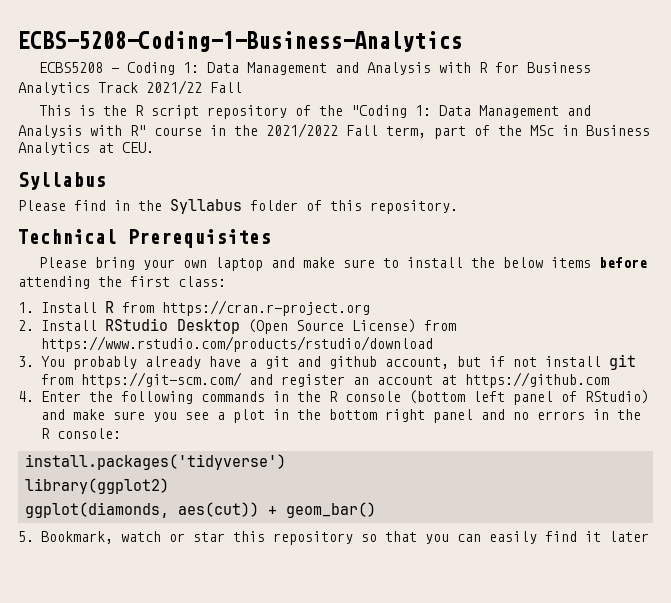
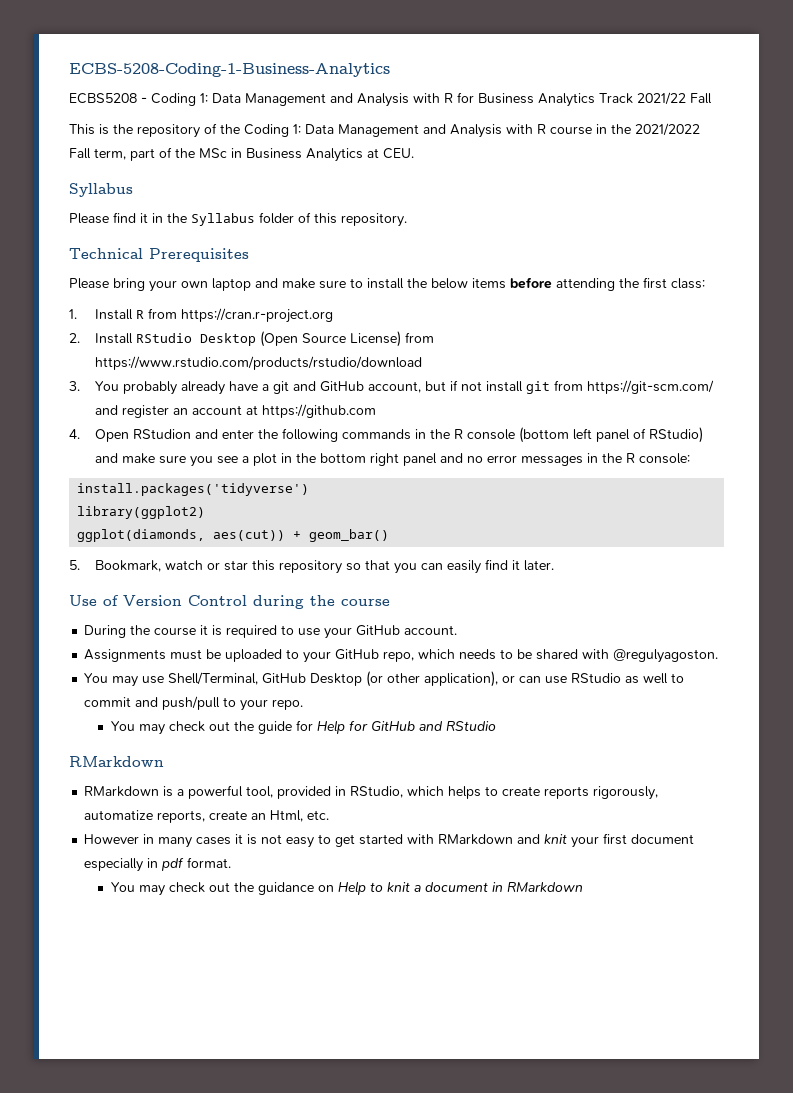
- This is the R script repository of the "Coding 1: Data Management and Analysis with R" course in the 2021/2022 Fall term, part of the MSc in Business Analytics at CEU.
+ This is the repository of the Coding 1: Data Management and Analysis with R course in the 2021/2022 Fall term, part of the MSc in Business Analytics at CEU.
- Please find in the Syllabus folder of this repository.
+ Please find it in the Syllabus folder of this repository.
- 3. You probably already have a git and github account, but if not install git from https://git-scm.com/ and register an account at https://github.com
+ 3. You probably already have a git and GitHub account, but if not install git from https://git-scm.com/ and register an account at https://github.com
- 4. Enter the following commands in the R console (bottom left panel of RStudio) and make sure you see a plot in the bottom right panel and no errors in the R console:
+ 4. Open RStudion and enter the following commands in the R console (bottom left panel of RStudio) and make sure you see a plot in the bottom right panel and no error messages in the R console:
- 5. Bookmark, watch or star this repository so that you can easily find it later
+ 5. Bookmark, watch or star this repository so that you can easily find it later.
+ Use of Version Control during the course
+ During the course it is required to use your GitHub account.
+ Assignments must be uploaded to your GitHub repo, which needs to be shared with @regulyagoston.
+ You may use Shell/Terminal, GitHub Desktop (or other application), or can use RStudio as well to commit and push/pull to your repo.
+ You may check out the guide for Help for GitHub and RStudio
+ RMarkdown
+ RMarkdown is a powerful tool, provided in RStudio, which helps to create reports rigorously, automatize reports, create an Html, etc.
+ However in many cases it is not easy to get started with RMarkdown and knit your first document especially in pdf format.
+ You may check out the guidance on Help to knit a document in RMarkdown

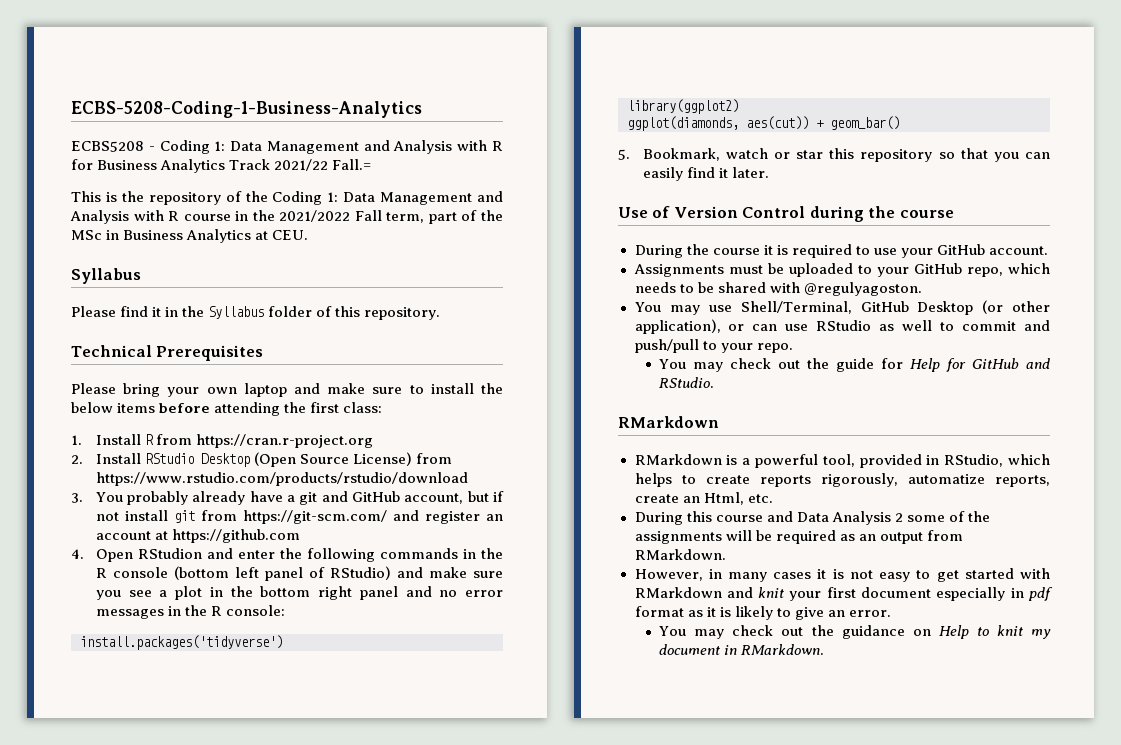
- ECBS5208 - Coding 1: Data Management and Analysis with R for Business Analytics Track 2021/22 Fall
+ ECBS5208 - Coding 1: Data Management and Analysis with R for Business Analytics Track 2021/22 Fall.=
- You may check out the guide for Help for GitHub and RStudio
+ You may check out the guide for Help for GitHub and RStudio.
- However in many cases it is not easy to get started with RMarkdown and knit your first document especially in pdf format.
+ During this course and Data Analysis 2 some of the assignments will be required as an output from RMarkdown.
+ However, in many cases it is not easy to get started with RMarkdown and knit your first document especially in pdf format as it is likely to give an error.
- You may check out the guidance on Help to knit a document in RMarkdown
+ You may check out the guidance on Help to knit my document in RMarkdown.

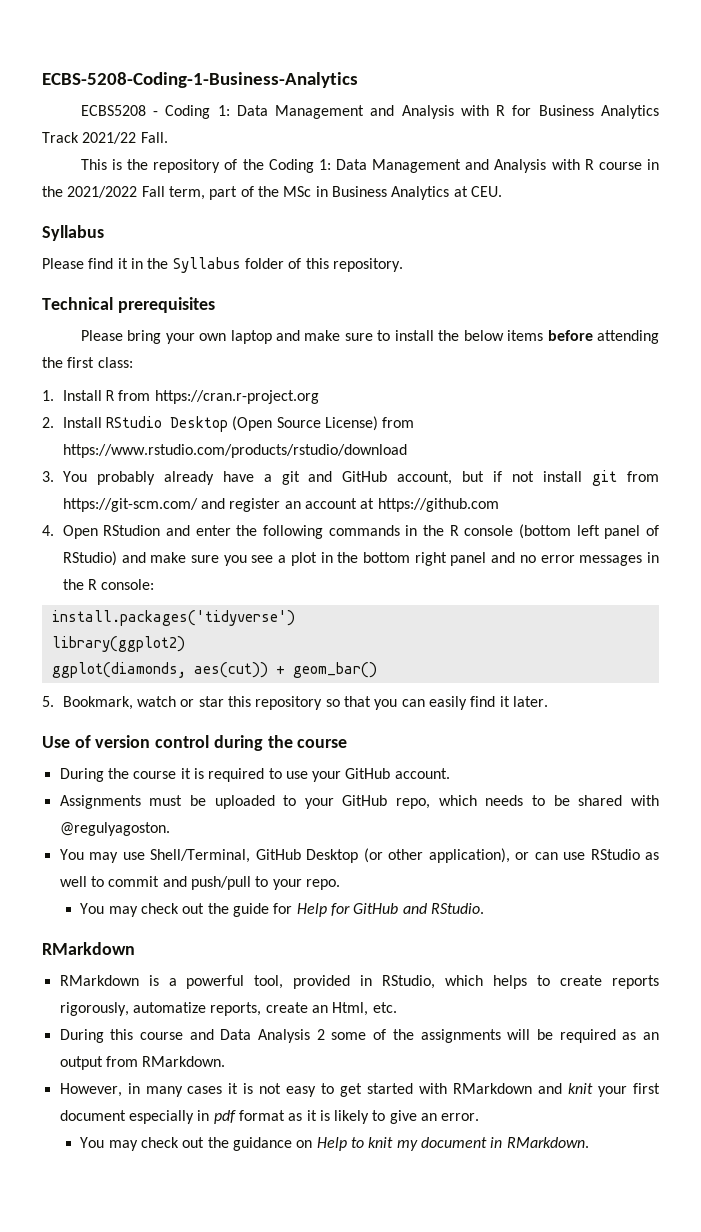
- ECBS5208 - Coding 1: Data Management and Analysis with R for Business Analytics Track 2021/22 Fall.=
+ ECBS5208 - Coding 1: Data Management and Analysis with R for Business Analytics Track 2021/22 Fall.
- Technical Prerequisites
+ Technical prerequisites
- Use of Version Control during the course
+ Use of version control during the course

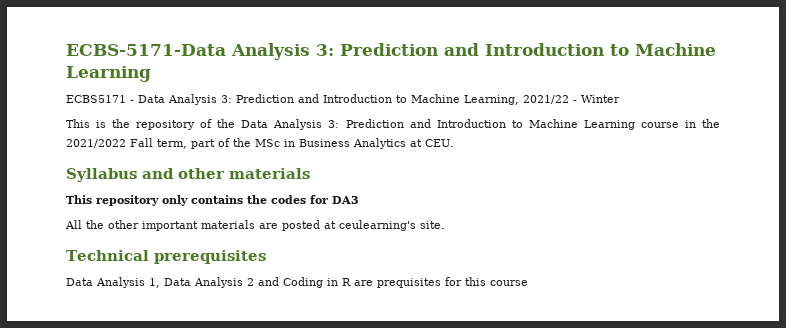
- ECBS-5208-Coding-1-Business-Analytics
- ECBS5208 - Coding 1: Data Management and Analysis with R for Business Analytics Track 2021/22 Fall.
+ ECBS-5171-Data Analysis 3: Prediction and Introduction to Machine Learning
+ ECBS5171 - Data Analysis 3: Prediction and Introduction to Machine Learning, 2021/22 - Winter
- This is the repository of the Coding 1: Data Management and Analysis with R course in the 2021/2022 Fall term, part of the MSc in Business Analytics at CEU.
- Syllabus
- Please find it in the Syllabus folder of this repository.
+ This is the repository of the Data Analysis 3: Prediction and Introduction to Machine Learning course in the 2021/2022 Fall term, part of the MSc in Business Analytics at CEU.
+ Syllabus and other materials
+ This repository only contains the codes for DA3
+ All the other important materials are posted at ceulearning's site.
  Technical prerequisites
- Please bring your own laptop and make sure to install the below items before attending the first class:
- 1. Install R from https://cran.r-project.org
- 2. Install RStudio Desktop (Open Source License) from https://www.rstudio.com/products/rstudio/download
- 3. You probably already have a git and GitHub account, but if not install git from https://git-scm.com/ and register an account at https://github.com
- 4. Open RStudion and enter the following commands in the R console (bottom left panel of RStudio) and make sure you see a plot in the bottom right panel and no error messages in the R console:
- install.packages('tidyverse')
- library(ggplot2)
- ggplot(diamonds, aes(cut)) + geom_bar()
- 5. Bookmark, watch or star this repository so that you can easily find it later.
- Use of version control during the course
- During the course it is required to use your GitHub account.
- Assignments must be uploaded to your GitHub repo, which needs to be shared with @regulyagoston.
- You may use Shell/Terminal, GitHub Desktop (or other application), or can use RStudio as well to commit and push/pull to your repo.
- You may check out the guide for Help for GitHub and RStudio.
- RMarkdown
- RMarkdown is a powerful tool, provided in RStudio, which helps to create reports rigorously, automatize reports, create an Html, etc.
- During this course and Data Analysis 2 some of the assignments will be required as an output from RMarkdown.
- However, in many cases it is not easy to get started with RMarkdown and knit your first document especially in pdf format as it is likely to give an error.
- You may check out the guidance on Help to knit my document in RMarkdown.
+ Data Analysis 1, Data Analysis 2 and Coding in R are prequisites for this course

